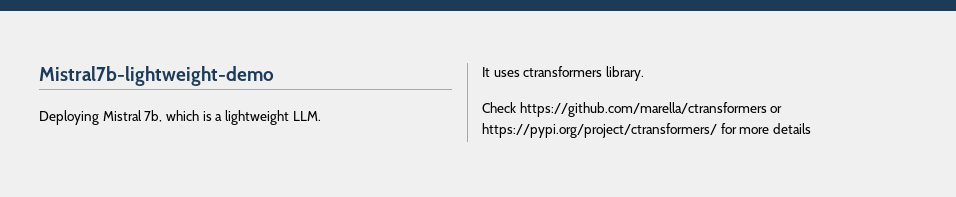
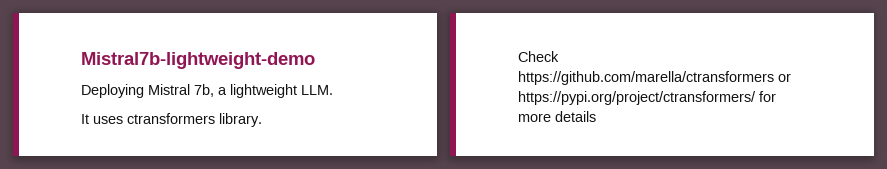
- Deploying Mistral 7b, which is a lightweight LLM.
+ Deploying Mistral 7b, a lightweight LLM.

